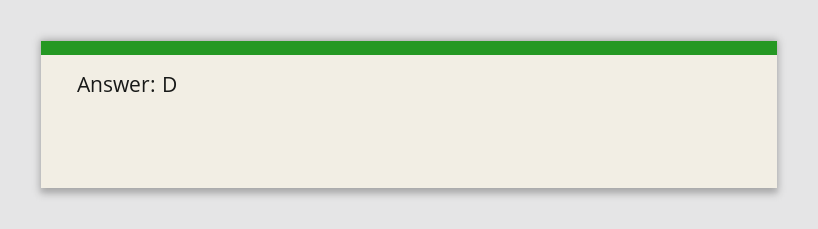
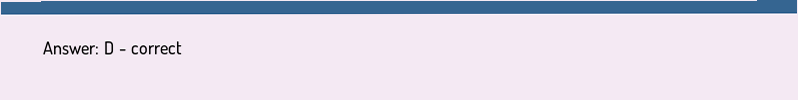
- Answer: D
+ Answer: D - correct

